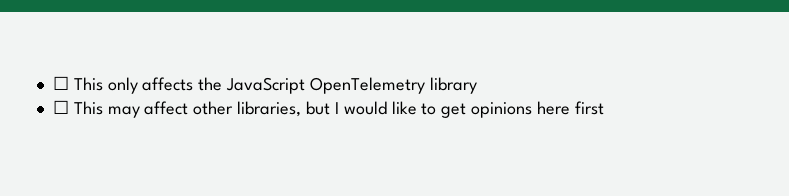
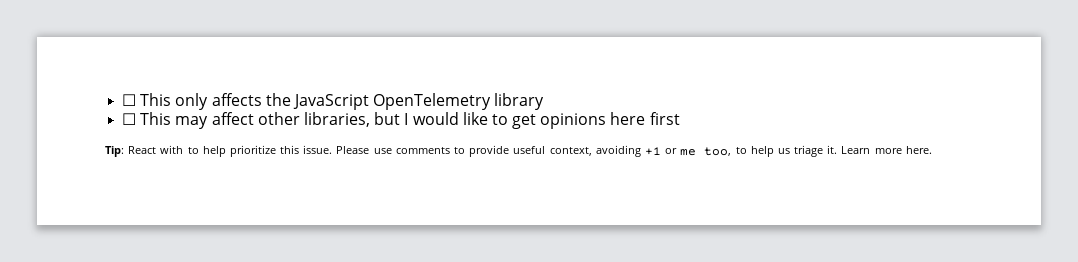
+ Tip: React with to help prioritize this issue. Please use comments to provide useful context, avoiding +1 or me too, to help us triage it. Learn more here.

